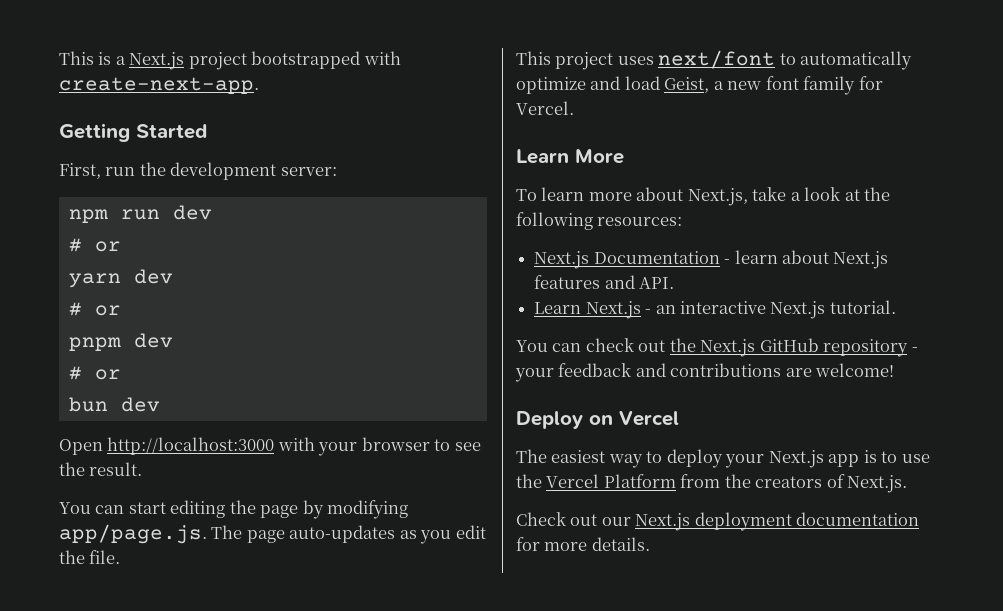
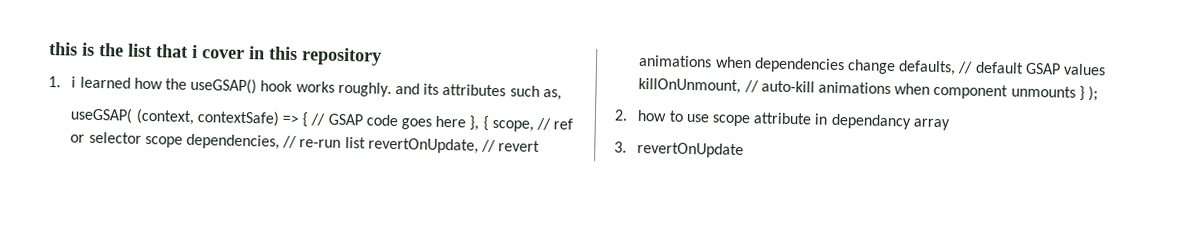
- This is a Next.js project bootstrapped with create-next-app.
- Getting Started
- First, run the development server:
- npm run dev
- # or
- yarn dev
- # or
- pnpm dev
- # or
- bun dev
- Open http://localhost:3000 with your browser to see the result.
- You can start editing the page by modifying app/page.js. The page auto-updates as you edit the file.
- This project uses next/font to automatically optimize and load Geist, a new font family for Vercel.
- Learn More
- To learn more about Next.js, take a look at the following resources:
- Next.js Documentation - learn about Next.js features and API.
- Learn Next.js - an interactive Next.js tutorial.
- You can check out the Next.js GitHub repository - your feedback and contributions are welcome!
- Deploy on Vercel
- The easiest way to deploy your Next.js app is to use the Vercel Platform from the creators of Next.js.
- Check out our Next.js deployment documentation for more details.
+ this is the list that i cover in this repository
+ 1. i learned how the useGSAP() hook works roughly. and its attributes such as,
+ useGSAP( (context, contextSafe) => { // GSAP code goes here }, { scope, // ref or selector scope dependencies, // re-run list revertOnUpdate, // revert animations when dependencies change defaults, // default GSAP values killOnUnmount, // auto-kill animations when component unmounts } );
+ 2. how to use scope attribute in dependancy array
+ 3. revertOnUpdate

